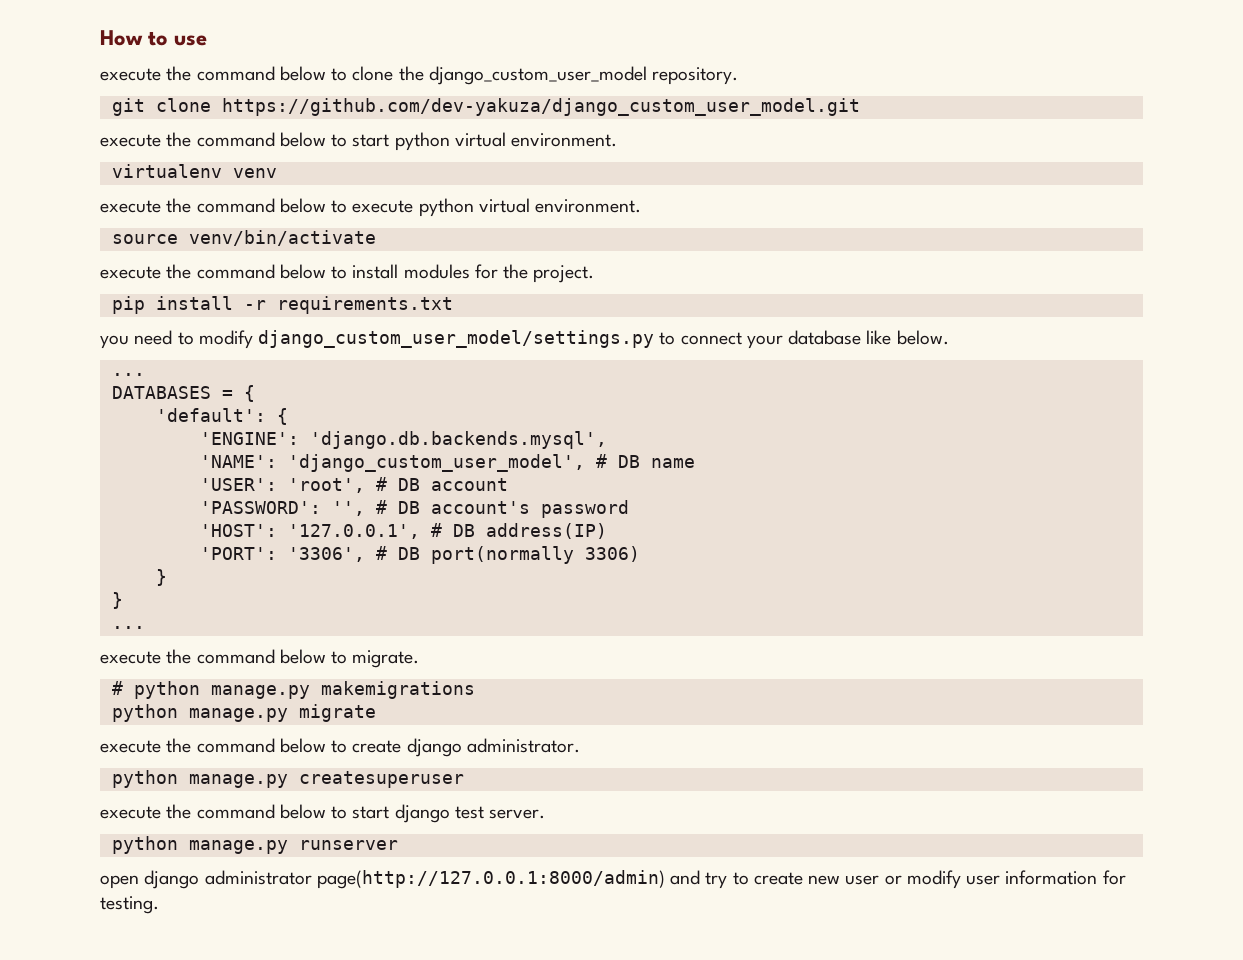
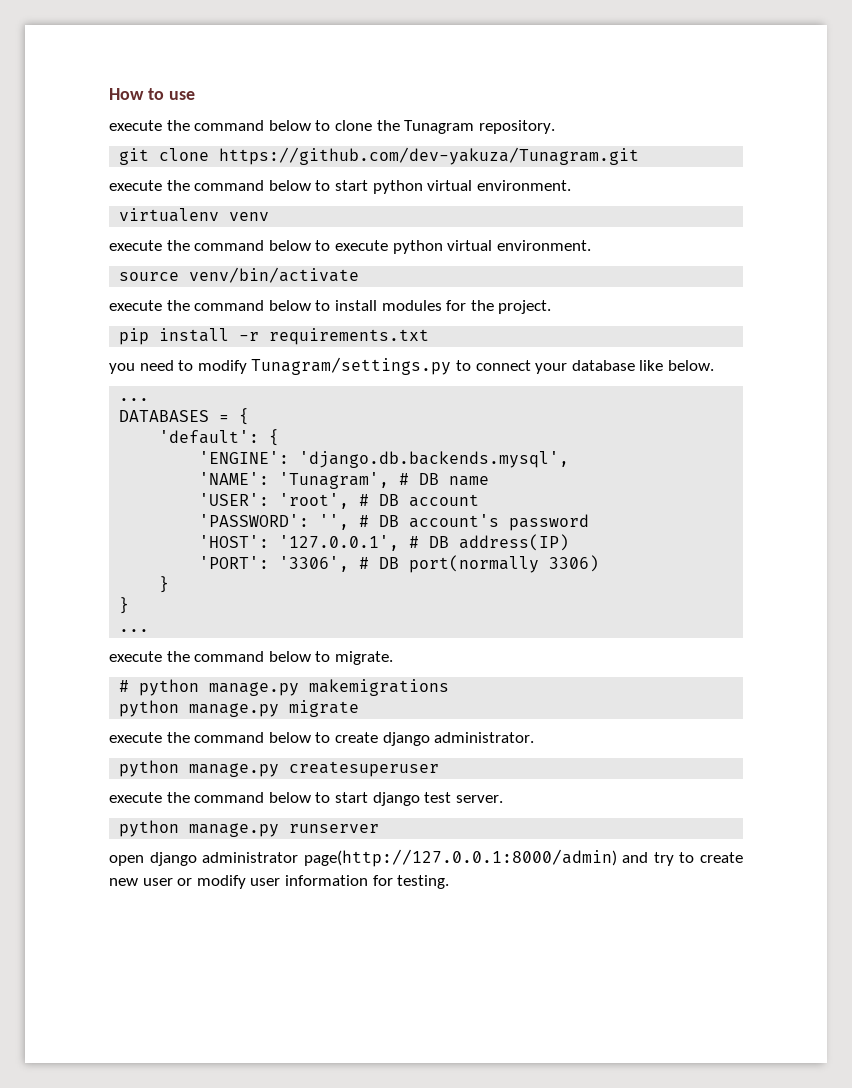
- execute the command below to clone the django_custom_user_model repository.
+ execute the command below to clone the Tunagram repository.
- git clone https://github.com/dev-yakuza/django_custom_user_model.git
+ git clone https://github.com/dev-yakuza/Tunagram.git
- you need to modify django_custom_user_model/settings.py to connect your database like below.
+ you need to modify Tunagram/settings.py to connect your database like below.
- 'NAME': 'django_custom_user_model', # DB name
+ 'NAME': 'Tunagram', # DB name

